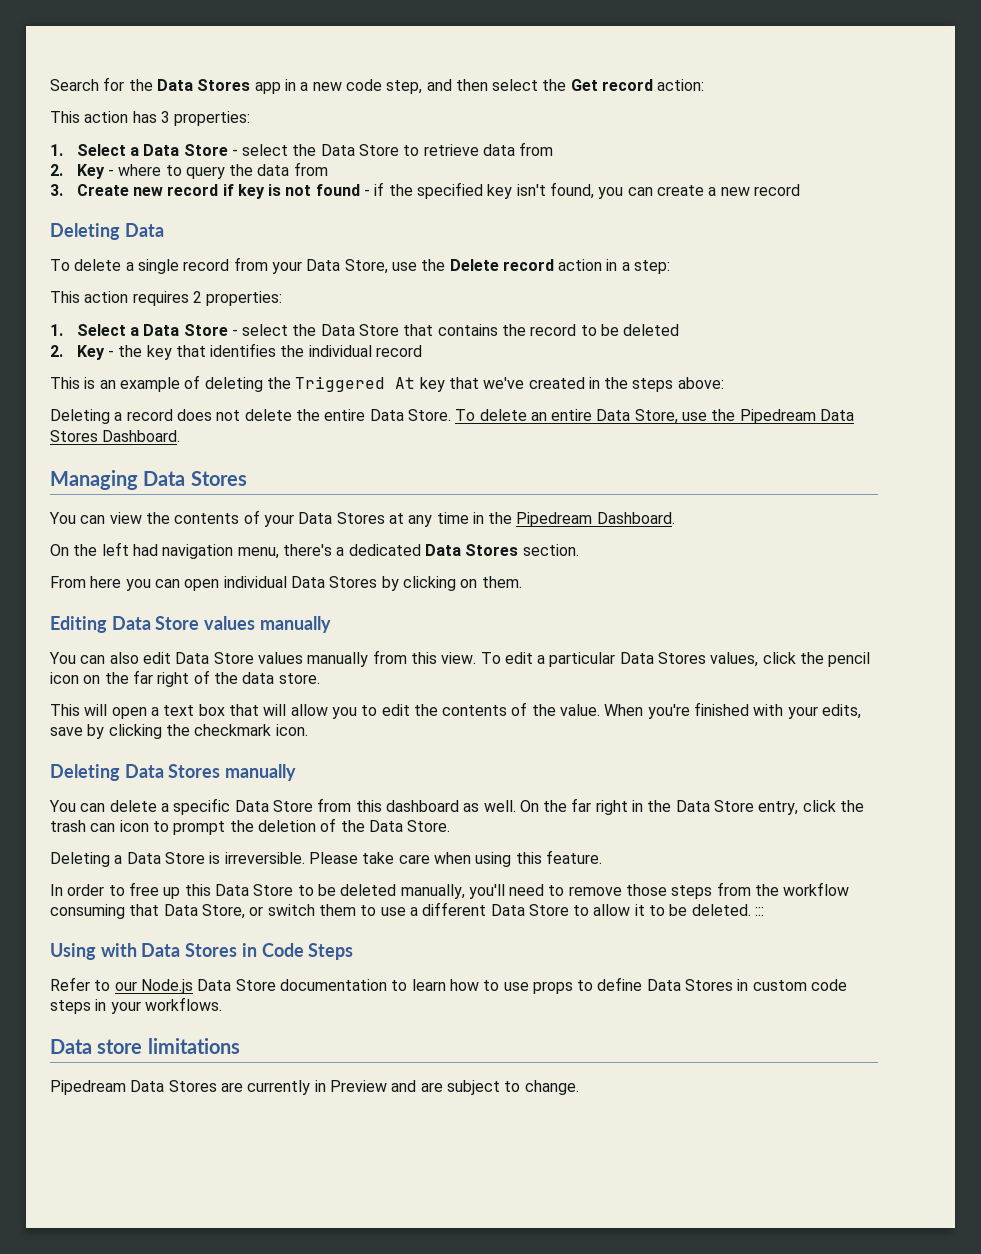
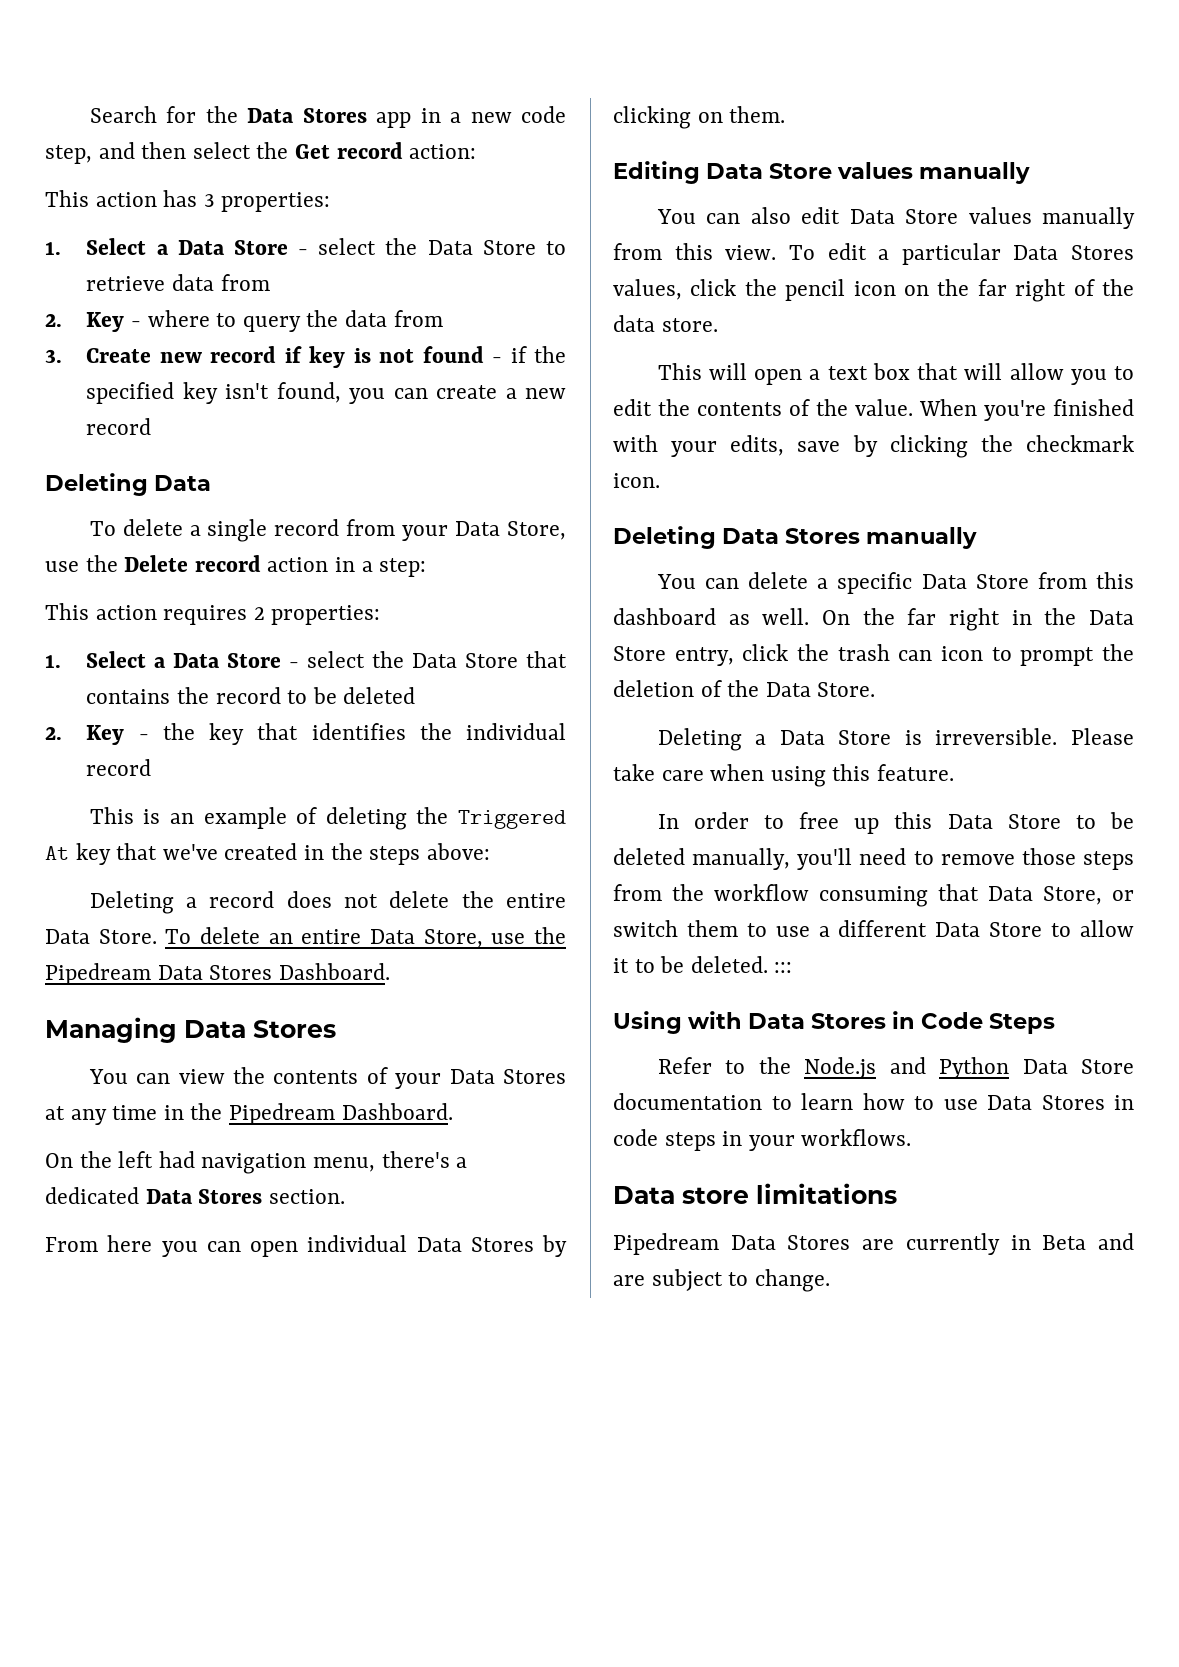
- Refer to our Node.js Data Store documentation to learn how to use props to define Data Stores in custom code steps in your workflows.
+ Refer to the Node.js and Python Data Store documentation to learn how to use Data Stores in code steps in your workflows.
- Pipedream Data Stores are currently in Preview and are subject to change.
+ Pipedream Data Stores are currently in Beta and are subject to change.

